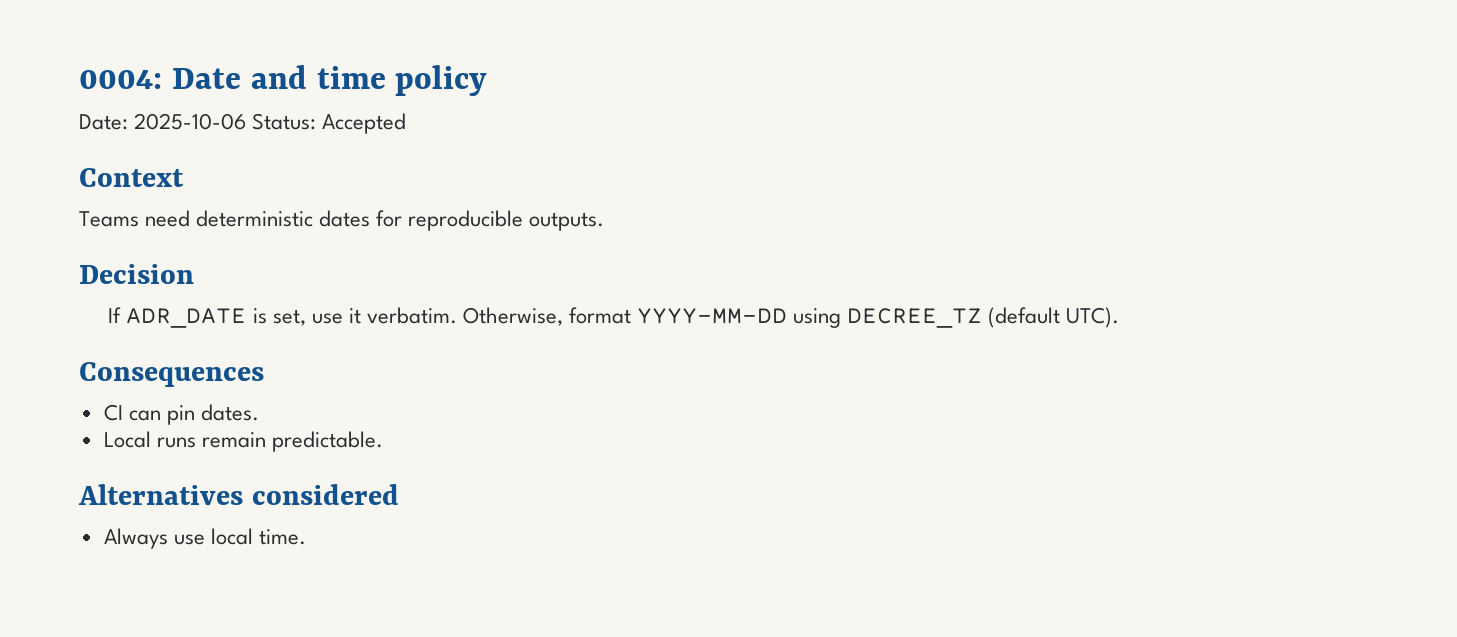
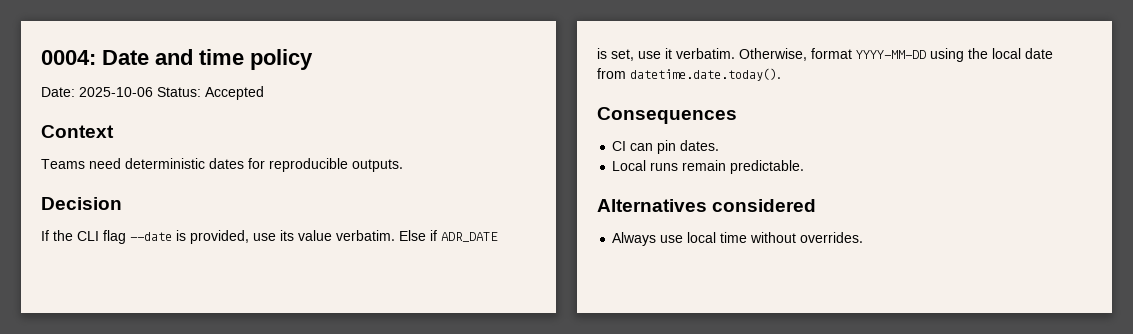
- If ADR_DATE is set, use it verbatim.
+ If the CLI flag --date is provided, use its value verbatim. Else if ADR_DATE is set, use it verbatim.
- Otherwise, format YYYY-MM-DD using DECREE_TZ (default UTC).
+ Otherwise, format YYYY-MM-DD using the local date from datetime.date.today().
- Always use local time.
+ Always use local time without overrides.

